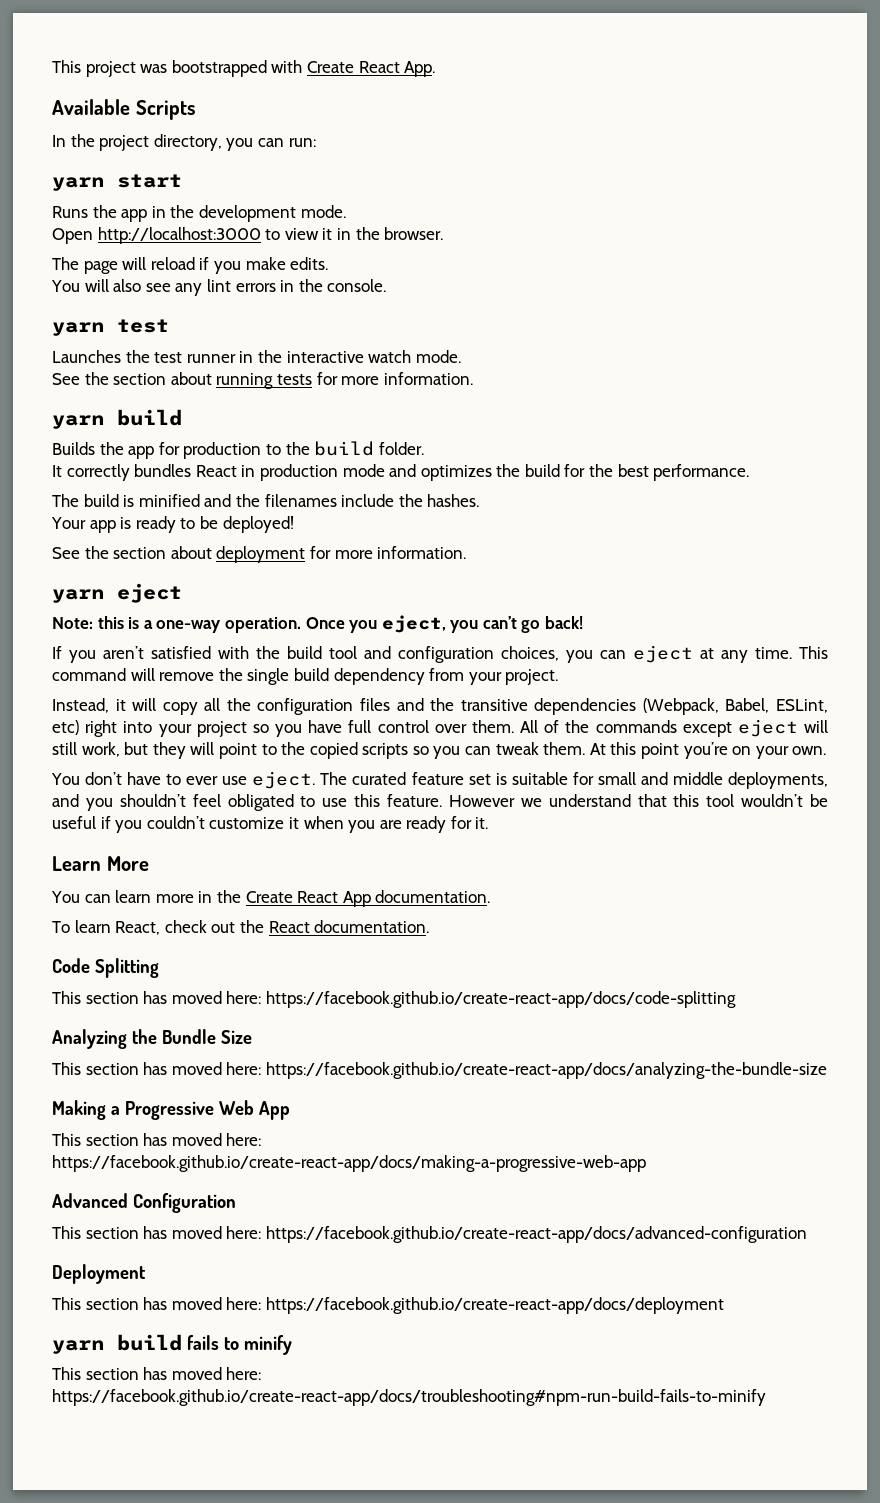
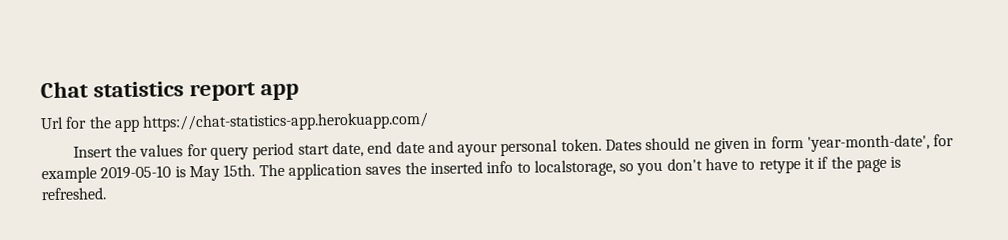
- This project was bootstrapped with Create React App.
- Available Scripts
- In the project directory, you can run:
- yarn start
- Runs the app in the development mode.
- Open http://localhost:3000 to view it in the browser.
- The page will reload if you make edits.
- You will also see any lint errors in the console.
- yarn test
- Launches the test runner in the interactive watch mode.
- See the section about running tests for more information.
- yarn build
- Builds the app for production to the build folder.
- It correctly bundles React in production mode and optimizes the build for the best performance.
- The build is minified and the filenames include the hashes.
- Your app is ready to be deployed!
- See the section about deployment for more information.
- yarn eject
- Note: this is a one-way operation. Once you eject, you can’t go back!
- If you aren’t satisfied with the build tool and configuration choices, you can eject at any time. This command will remove the single build dependency from your project.
- Instead, it will copy all the configuration files and the transitive dependencies (Webpack, Babel, ESLint, etc) right into your project so you have full control over them. All of the commands except eject will still work, but they will point to the copied scripts so you can tweak them. At this point you’re on your own.
- You don’t have to ever use eject. The curated feature set is suitable for small and middle deployments, and you shouldn’t feel obligated to use this feature. However we understand that this tool wouldn’t be useful if you couldn’t customize it when you are ready for it.
- Learn More
- You can learn more in the Create React App documentation.
- To learn React, check out the React documentation.
- Code Splitting
- This section has moved here: https://facebook.github.io/create-react-app/docs/code-splitting
- Analyzing the Bundle Size
- This section has moved here: https://facebook.github.io/create-react-app/docs/analyzing-the-bundle-size
- Making a Progressive Web App
- This section has moved here: https://facebook.github.io/create-react-app/docs/making-a-progressive-web-app
- Advanced Configuration
- This section has moved here: https://facebook.github.io/create-react-app/docs/advanced-configuration
- Deployment
- This section has moved here: https://facebook.github.io/create-react-app/docs/deployment
- yarn build fails to minify
- This section has moved here: https://facebook.github.io/create-react-app/docs/troubleshooting#npm-run-build-fails-to-minify
+ Chat statistics report app
+ Url for the app https://chat-statistics-app.herokuapp.com/
+ Insert the values for query period start date, end date and ayour personal token. Dates should ne given in form 'year-month-date', for example 2019-05-10 is May 15th. The application saves the inserted info to localstorage, so you don't have to retype it if the page is refreshed.

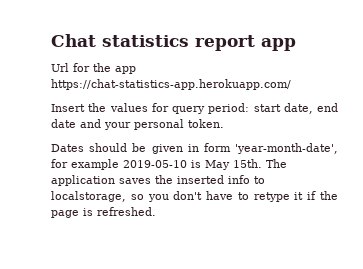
- Insert the values for query period start date, end date and ayour personal token. Dates should ne given in form 'year-month-date', for example 2019-05-10 is May 15th.
+ Insert the values for query period: start date, end date and your personal token.
+ Dates should be given in form 'year-month-date', for example 2019-05-10 is May 15th.

